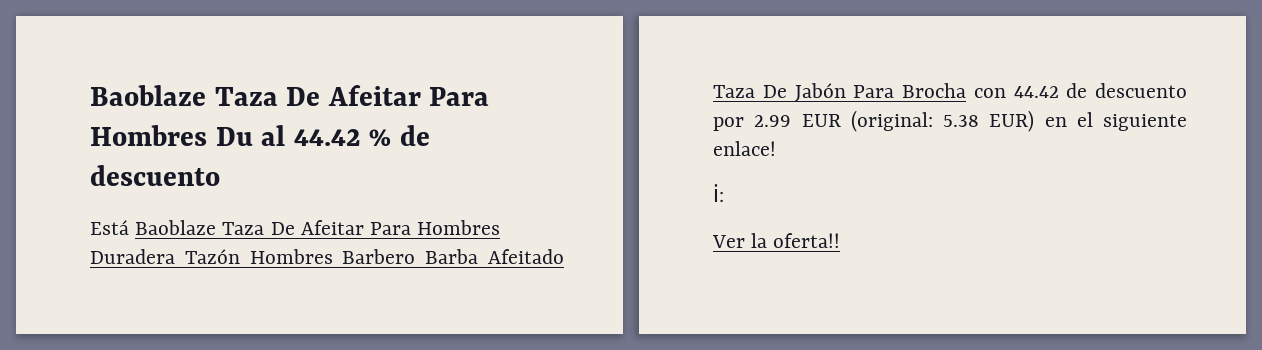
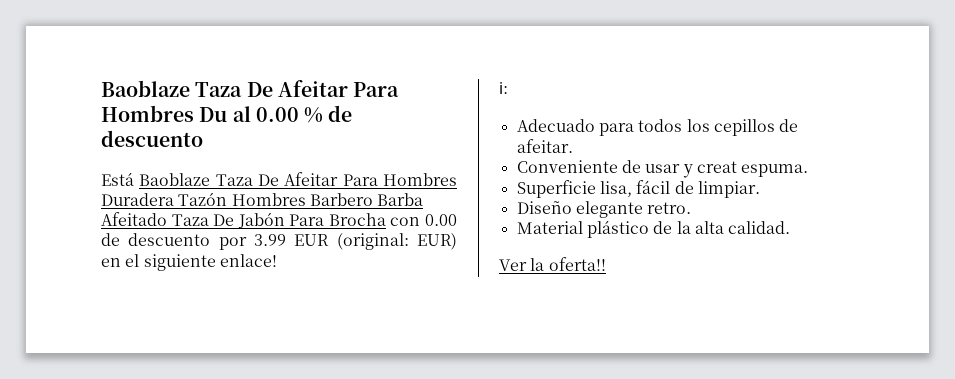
- Baoblaze Taza De Afeitar Para Hombres Du al 44.42 % de descuento
+ Baoblaze Taza De Afeitar Para Hombres Du al 0.00 % de descuento
- Está Baoblaze Taza De Afeitar Para Hombres Duradera Tazón Hombres Barbero Barba Afeitado Taza De Jabón Para Brocha con 44.42 de descuento por 2.99 EUR (original: 5.38 EUR) en el siguiente enlace!
+ Está Baoblaze Taza De Afeitar Para Hombres Duradera Tazón Hombres Barbero Barba Afeitado Taza De Jabón Para Brocha con 0.00 de descuento por 3.99 EUR (original: EUR) en el siguiente enlace!
+ Adecuado para todos los cepillos de afeitar.
+ Conveniente de usar y creat espuma.
+ Superficie lisa, fácil de limpiar.
+ Diseño elegante retro.
+ Material plástico de la alta calidad.

